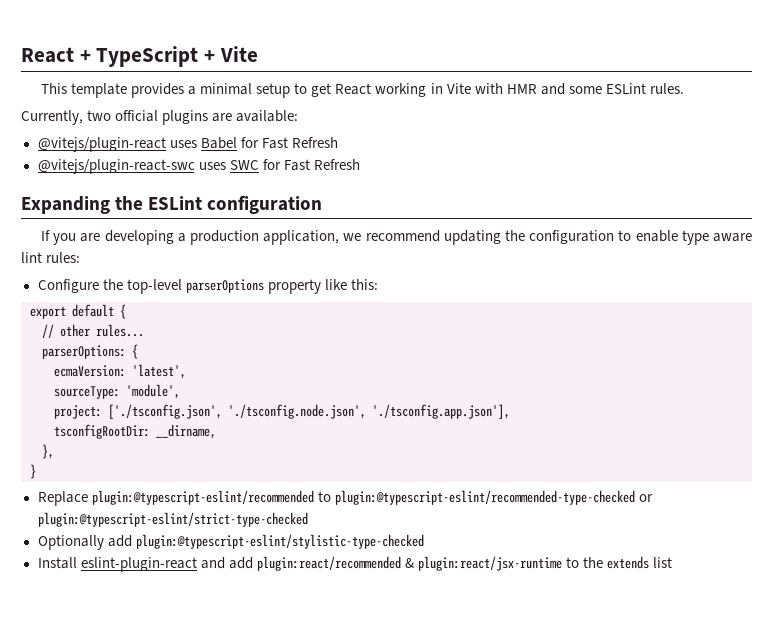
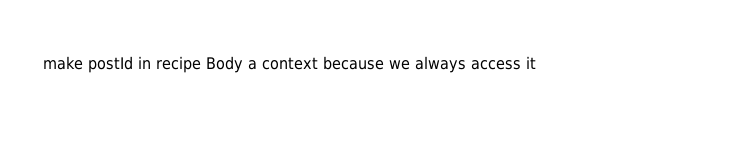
- React + TypeScript + Vite
- This template provides a minimal setup to get React working in Vite with HMR and some ESLint rules.
- Currently, two official plugins are available:
- @vitejs/plugin-react uses Babel for Fast Refresh
- @vitejs/plugin-react-swc uses SWC for Fast Refresh
- Expanding the ESLint configuration
- If you are developing a production application, we recommend updating the configuration to enable type aware lint rules:
- Configure the top-level parserOptions property like this:
- export default {
- // other rules...
- parserOptions: {
- ecmaVersion: 'latest',
- sourceType: 'module',
- project: ['./tsconfig.json', './tsconfig.node.json', './tsconfig.app.json'],
- tsconfigRootDir: __dirname,
- },
- }
- Replace plugin:@typescript-eslint/recommended to plugin:@typescript-eslint/recommended-type-checked or plugin:@typescript-eslint/strict-type-checked
- Optionally add plugin:@typescript-eslint/stylistic-type-checked
- Install eslint-plugin-react and add plugin:react/recommended & plugin:react/jsx-runtime to the extends list
+ make postId in recipe Body a context because we always access it

